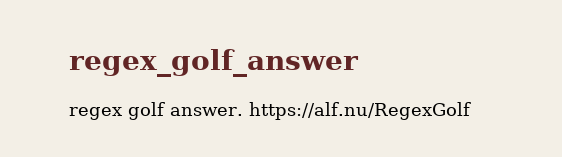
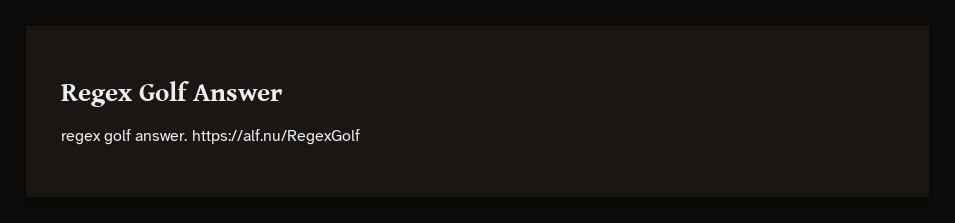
- regex_golf_answer
+ Regex Golf Answer

